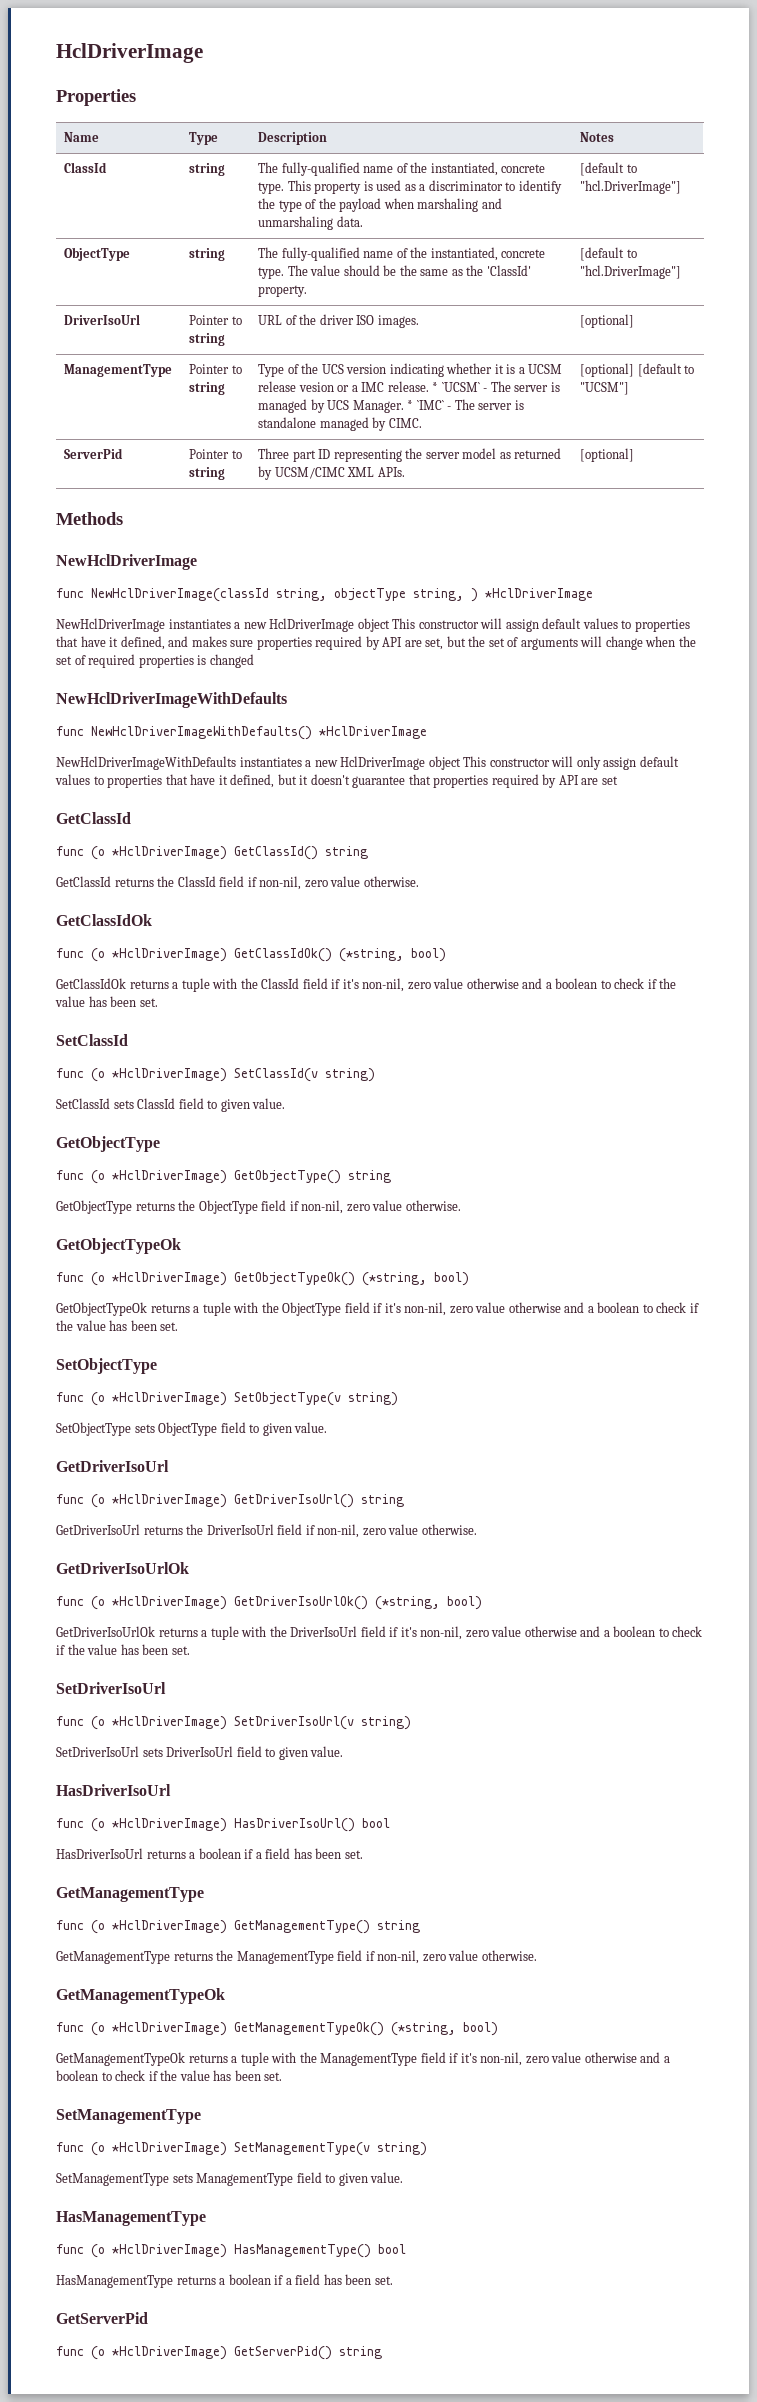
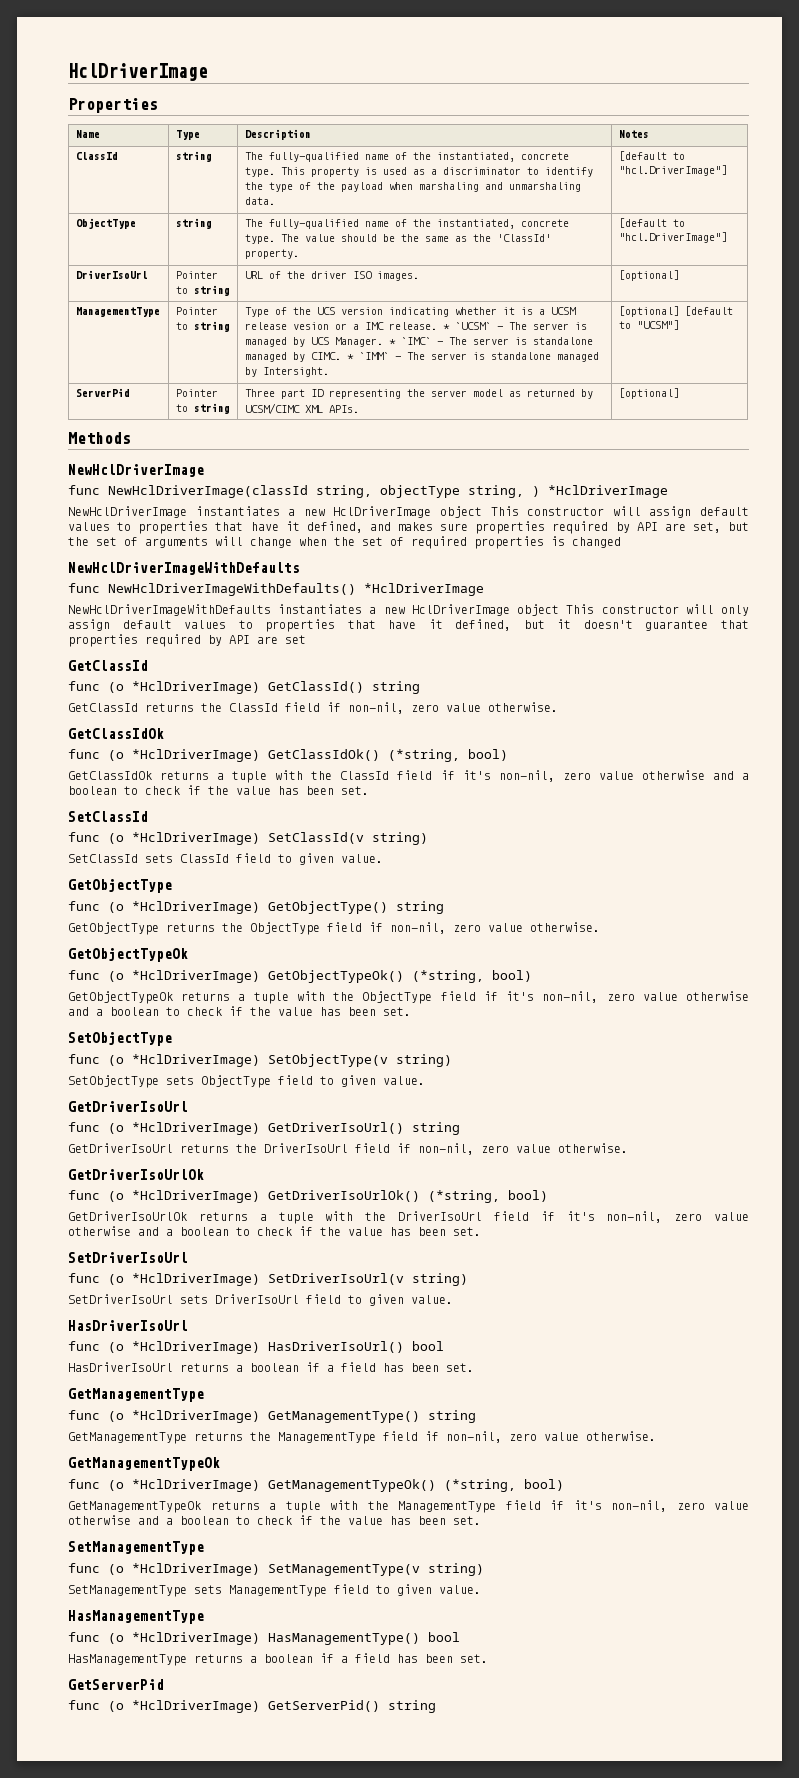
+ * `IMM` - The server is standalone managed by Intersight.

